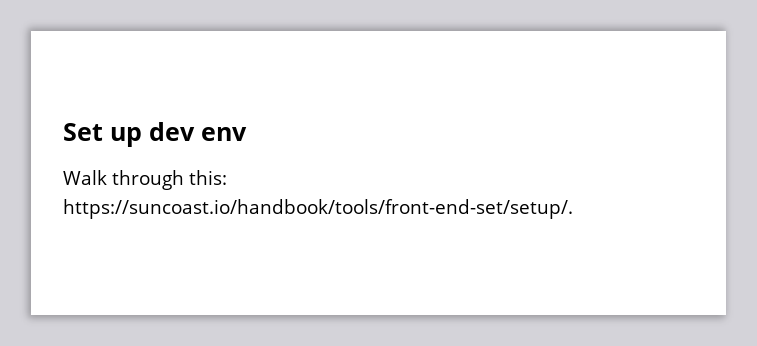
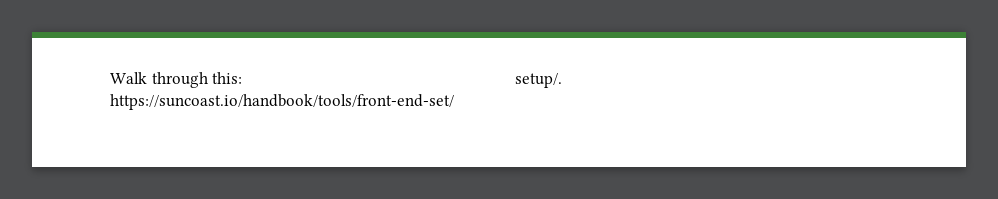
- Set up dev env

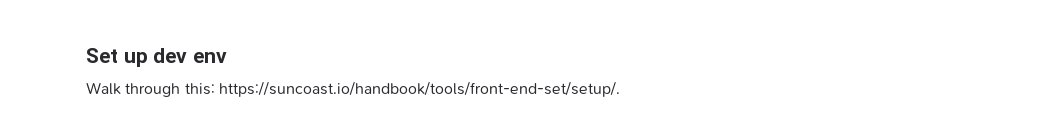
+ Set up dev env

